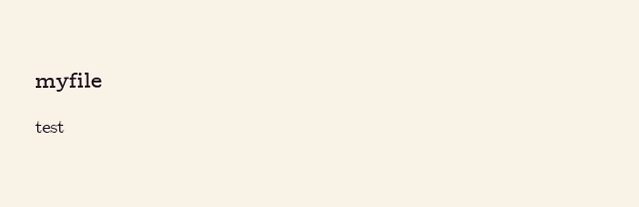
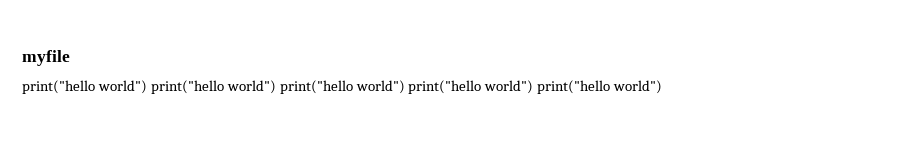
- test
+ print("hello world") print("hello world") print("hello world") print("hello world") print("hello world")

